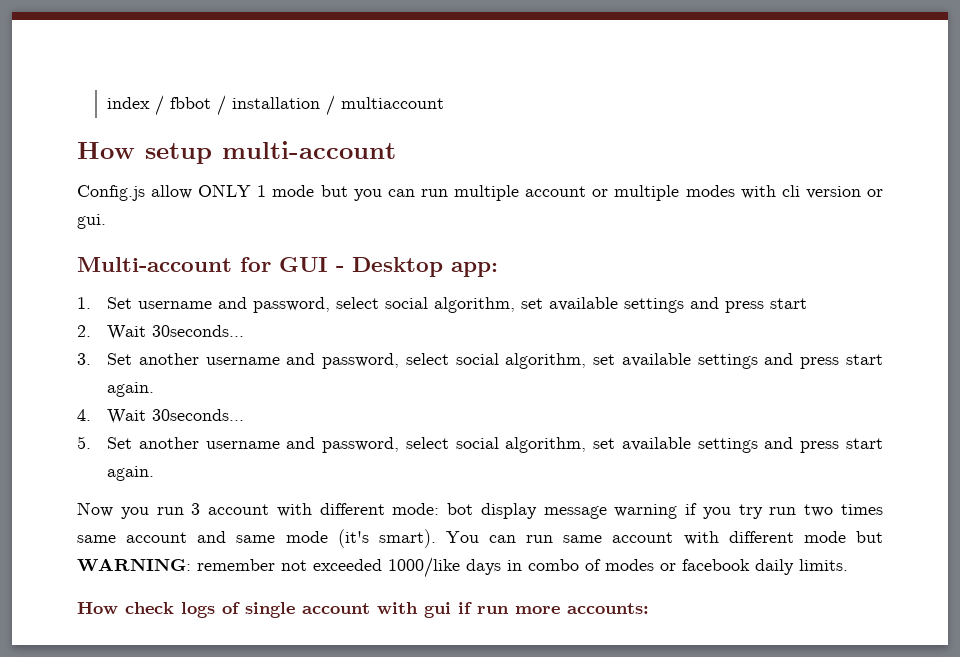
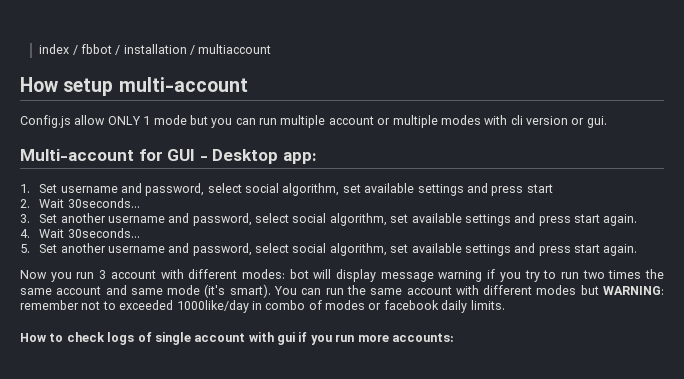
- Now you run 3 account with different mode: bot display message warning if you try run two times same account and same mode (it's smart).
+ Now you run 3 account with different modes: bot will display message warning if you try to run two times the same account and same mode (it's smart).
- You can run same account with different mode but WARNING: remember not exceeded 1000/like days in combo of modes or facebook daily limits.
+ You can run the same account with different modes but WARNING: remember not to exceeded 1000like/day in combo of modes or facebook daily limits.
- How check logs of single account with gui if run more accounts:
+ How to check logs of single account with gui if you run more accounts:

